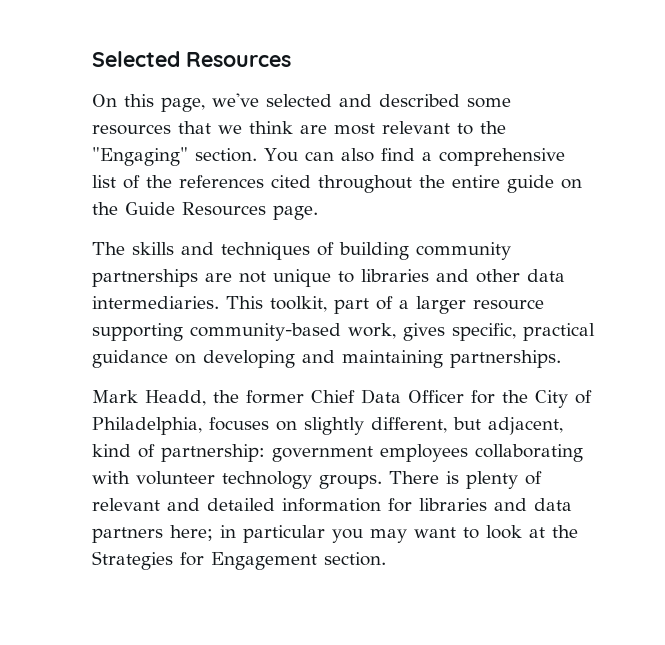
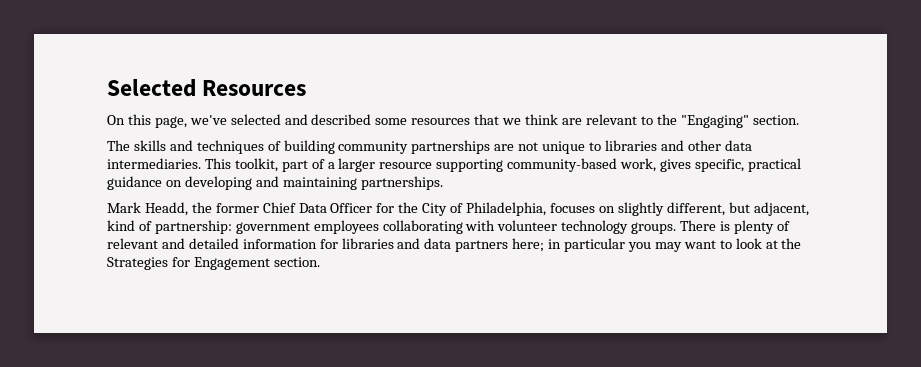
- On this page, we've selected and described some resources that we think are most relevant to the "Engaging" section. You can also find a comprehensive list of the references cited throughout the entire guide on the Guide Resources page.
+ On this page, we've selected and described some resources that we think are relevant to the "Engaging" section.

